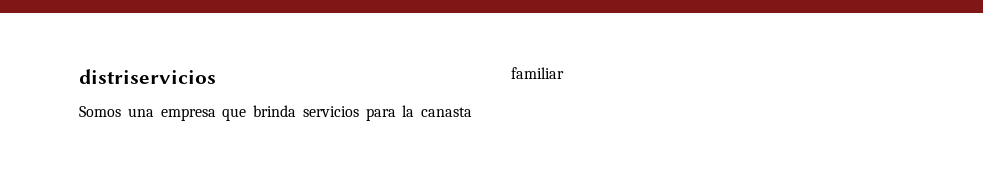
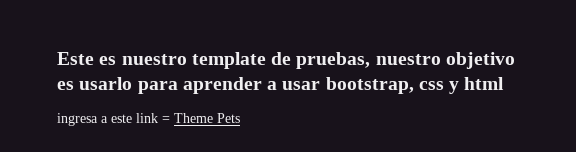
- distriservicios
- Somos una empresa que brinda servicios para la canasta familiar
+ Este es nuestro template de pruebas, nuestro objetivo es usarlo para aprender a usar bootstrap, css y html
+ ingresa a este link = Theme Pets

